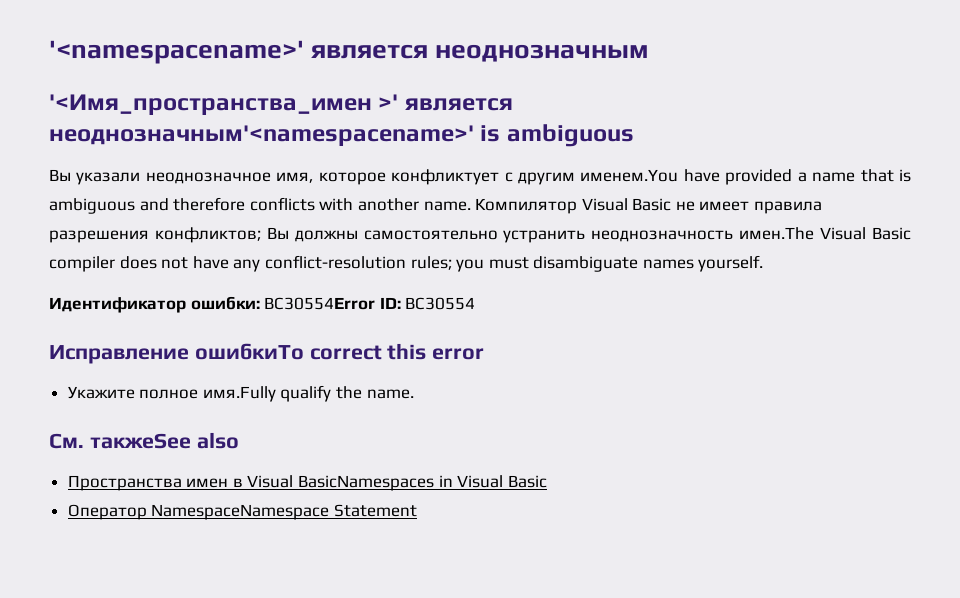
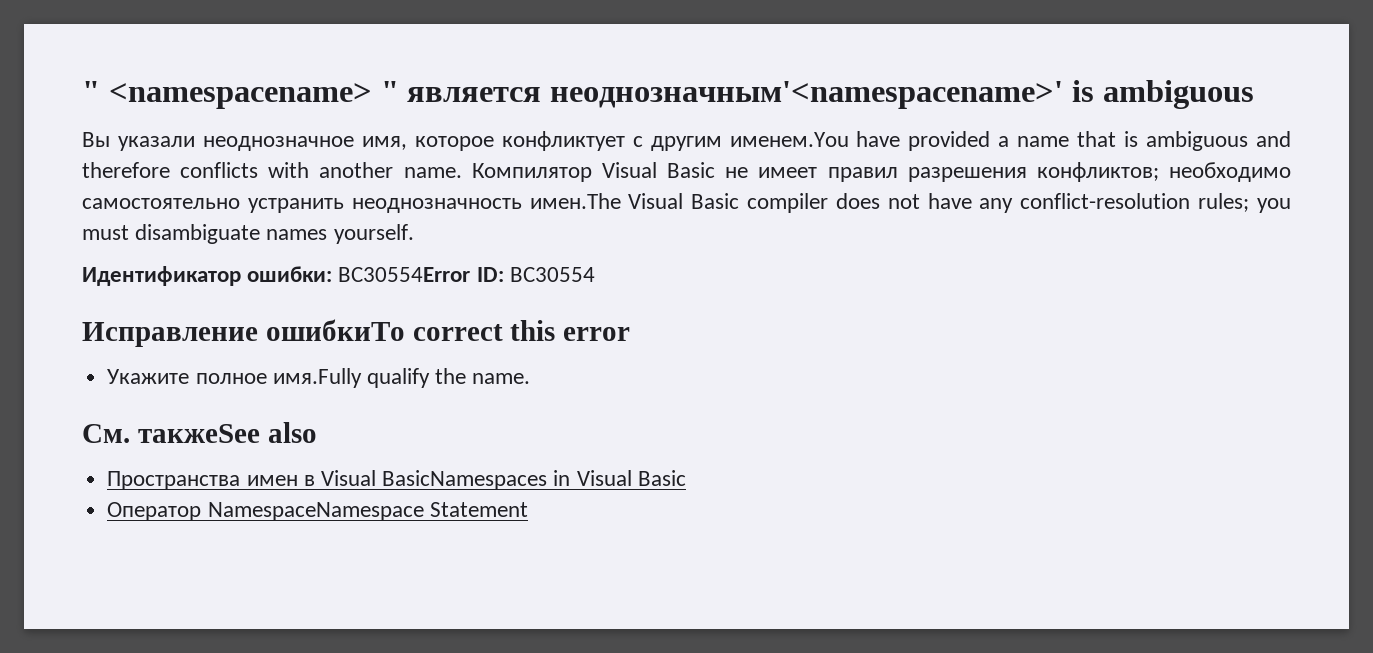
- '<namespacename>' является неоднозначным
- '<Имя_пространства_имен >' является неоднозначным'<namespacename>' is ambiguous
+ " <namespacename> " является неоднозначным'<namespacename>' is ambiguous
- Компилятор Visual Basic не имеет правила разрешения конфликтов; Вы должны самостоятельно устранить неоднозначность имен.The Visual Basic compiler does not have any conflict-resolution rules; you must disambiguate names yourself.
+ Компилятор Visual Basic не имеет правил разрешения конфликтов; необходимо самостоятельно устранить неоднозначность имен.The Visual Basic compiler does not have any conflict-resolution rules; you must disambiguate names yourself.

